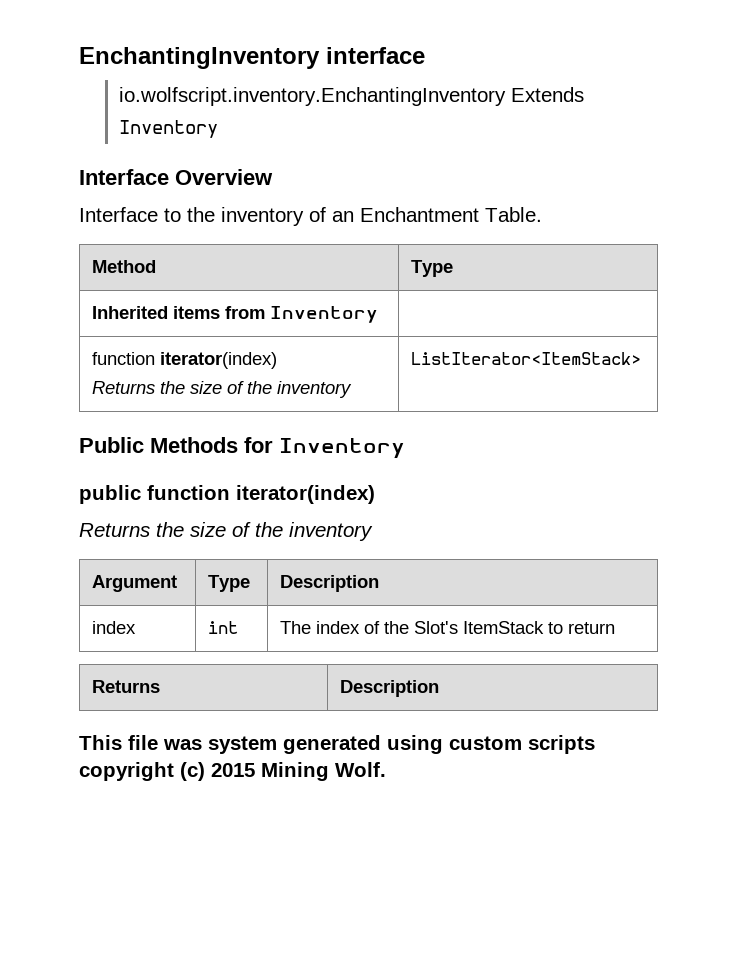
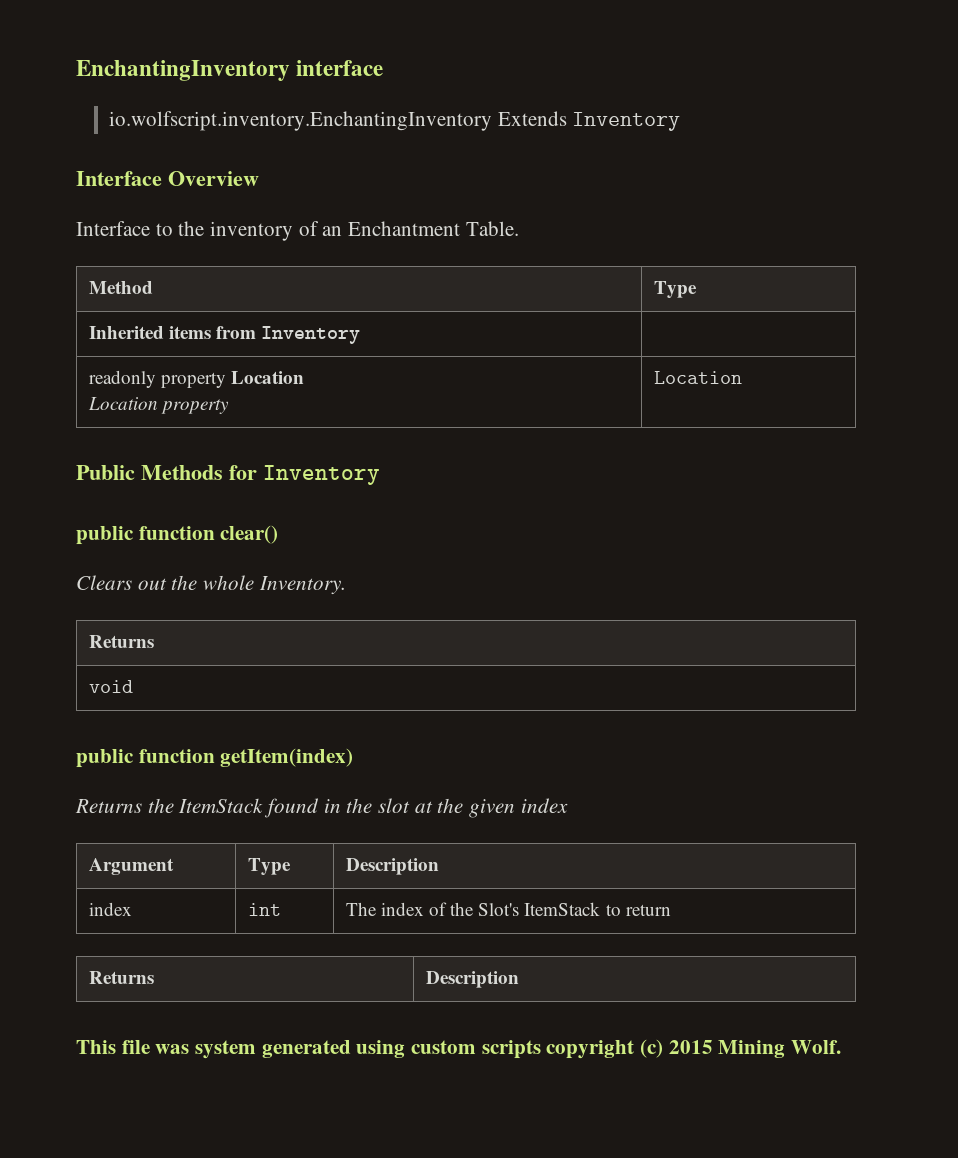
  Inherited items from Inventory |
- function iterator(index)
- Returns the size of the inventory | ListIterator<ItemStack>
+ readonly property Location
+ Location property | Location
- public function iterator(index)
- Returns the size of the inventory
+ public function clear()
+ Clears out the whole Inventory.
+ Returns
+ void
+ public function getItem(index)
+ Returns the ItemStack found in the slot at the given index

